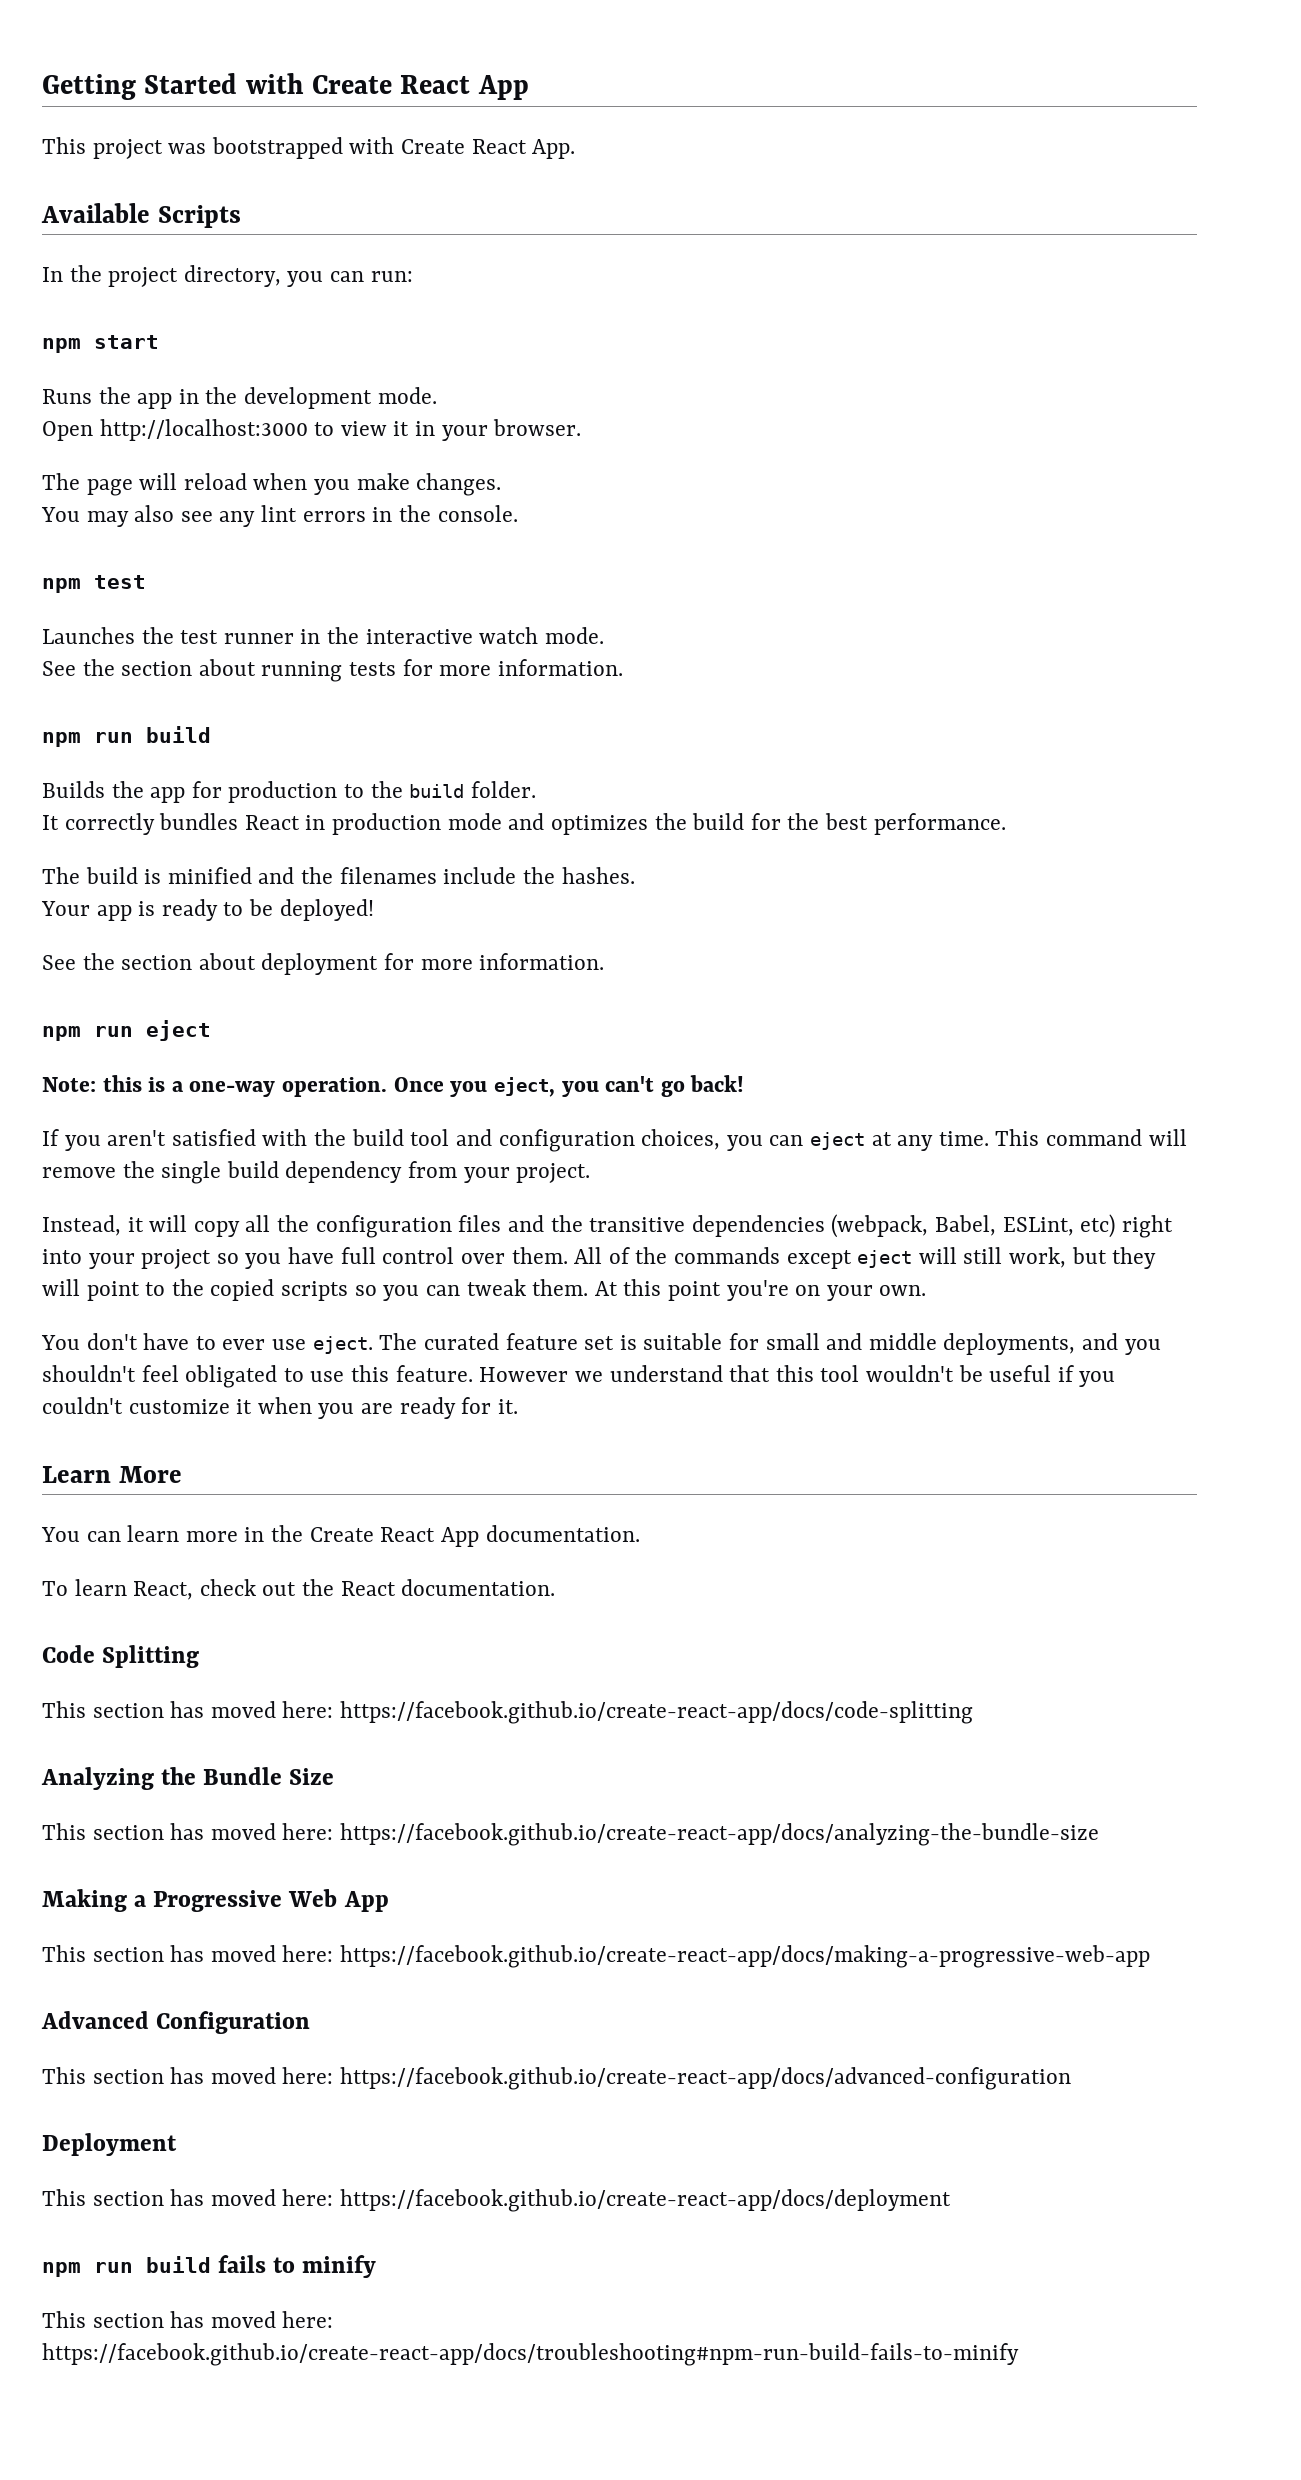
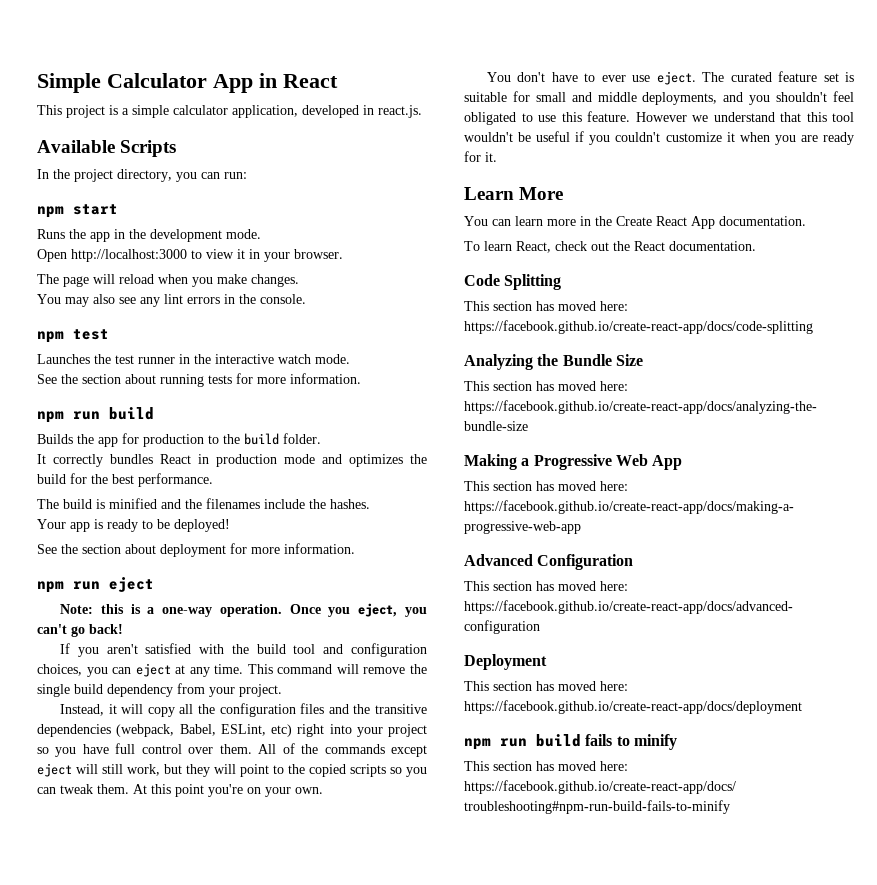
- Getting Started with Create React App
+ Simple Calculator App in React
- This project was bootstrapped with Create React App.
+ This project is a simple calculator application, developed in react.js.

